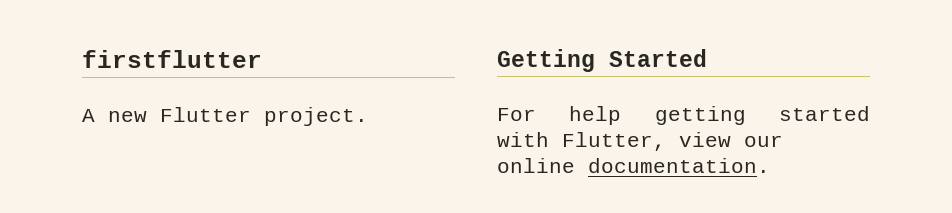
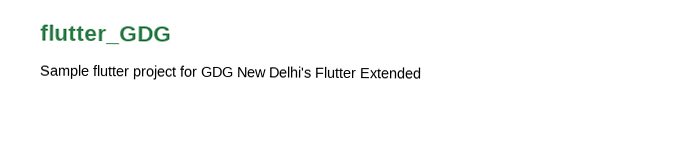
- firstflutter
- A new Flutter project.
- Getting Started
- For help getting started with Flutter, view our online documentation.
+ flutter_GDG
+ Sample flutter project for GDG New Delhi's Flutter Extended

